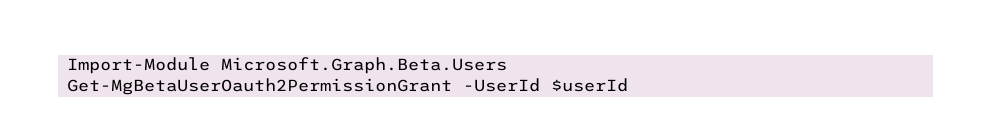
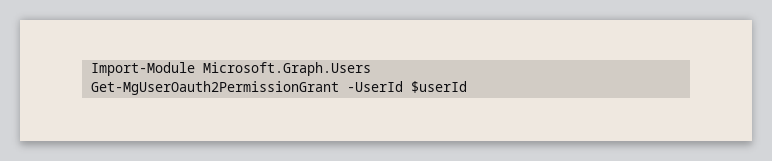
- Import-Module Microsoft.Graph.Beta.Users
- Get-MgBetaUserOauth2PermissionGrant -UserId $userId
+ Import-Module Microsoft.Graph.Users
+ Get-MgUserOauth2PermissionGrant -UserId $userId

